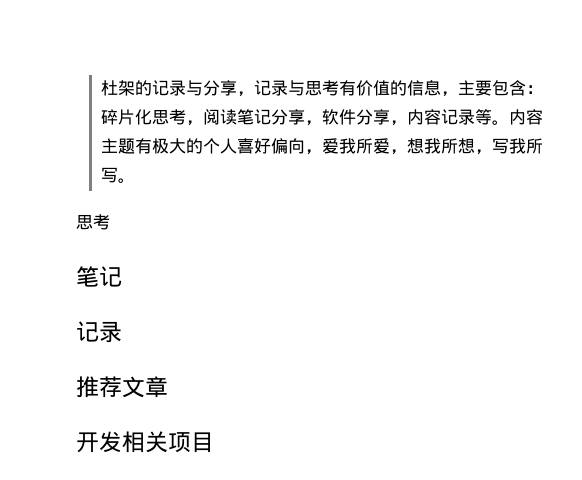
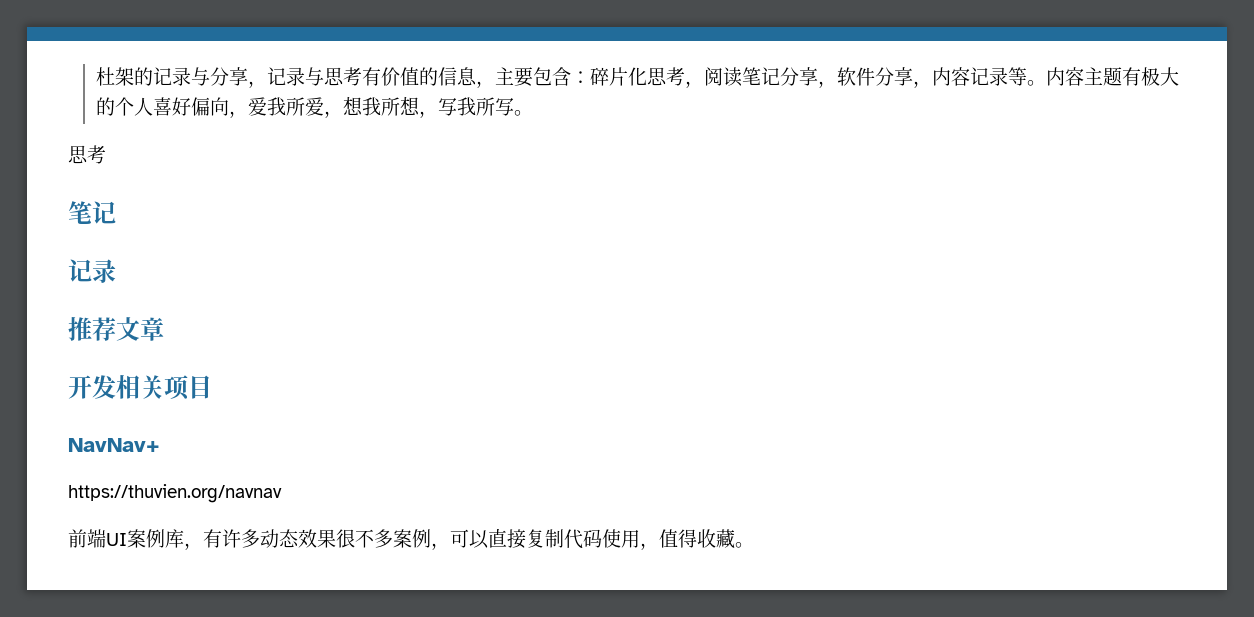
+ NavNav+
+ https://thuvien.org/navnav
+ 前端UI案例库，有许多动态效果很不多案例，可以直接复制代码使用，值得收藏。

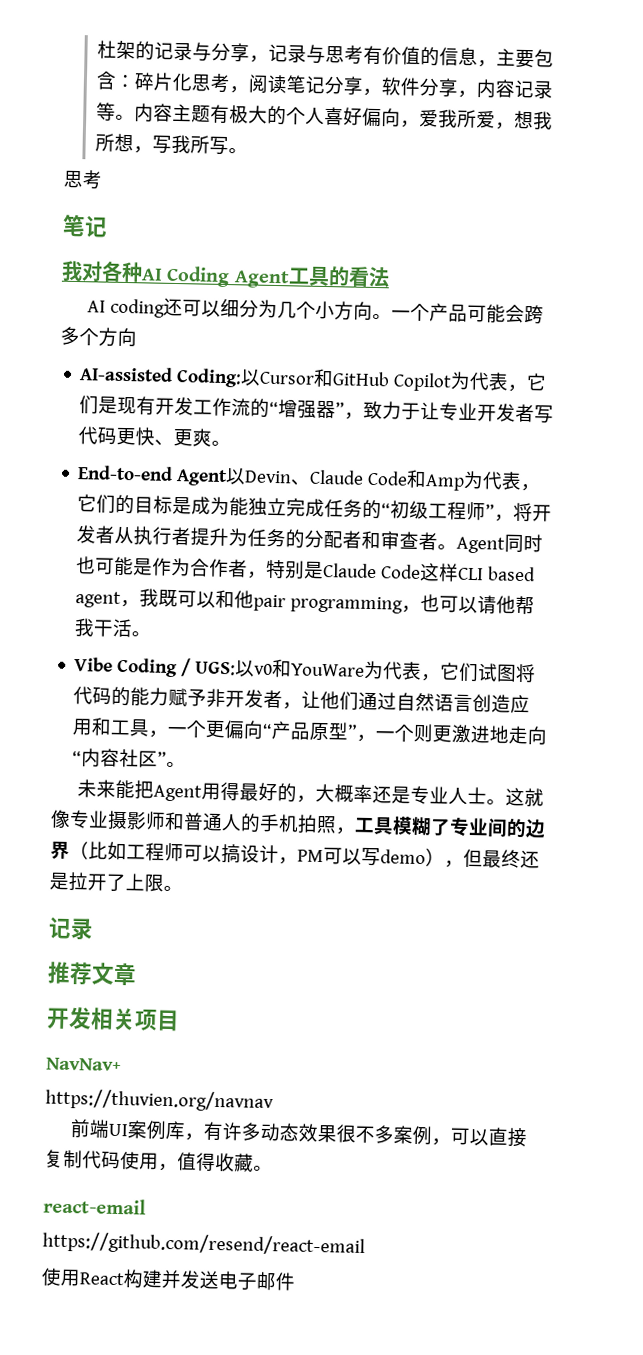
+ 我对各种AI Coding Agent工具的看法
+ AI coding还可以细分为几个小方向。一个产品可能会跨多个方向
+ AI-assisted Coding:以Cursor和GitHub Copilot为代表，它们是现有开发工作流的“增强器”，致力于让专业开发者写代码更快、更爽。
+ End-to-end Agent以Devin、Claude Code和Amp为代表，它们的目标是成为能独立完成任务的“初级工程师”，将开发者从执行者提升为任务的分配者和审查者。Agent同时也可能是作为合作者，特别是Claude Code这样CLI based agent，我既可以和他pair programming，也可以请他帮我干活。
+ Vibe Coding / UGS:以v0和YouWare为代表，它们试图将代码的能力赋予非开发者，让他们通过自然语言创造应用和工具，一个更偏向“产品原型”，一个则更激进地走向“内容社区”。
+ 未来能把Agent用得最好的，大概率还是专业人士。这就像专业摄影师和普通人的手机拍照，工具模糊了专业间的边界（比如工程师可以搞设计，PM可以写demo），但最终还是拉开了上限。
+ react-email
+ https://github.com/resend/react-email
+ 使用React构建并发送电子邮件

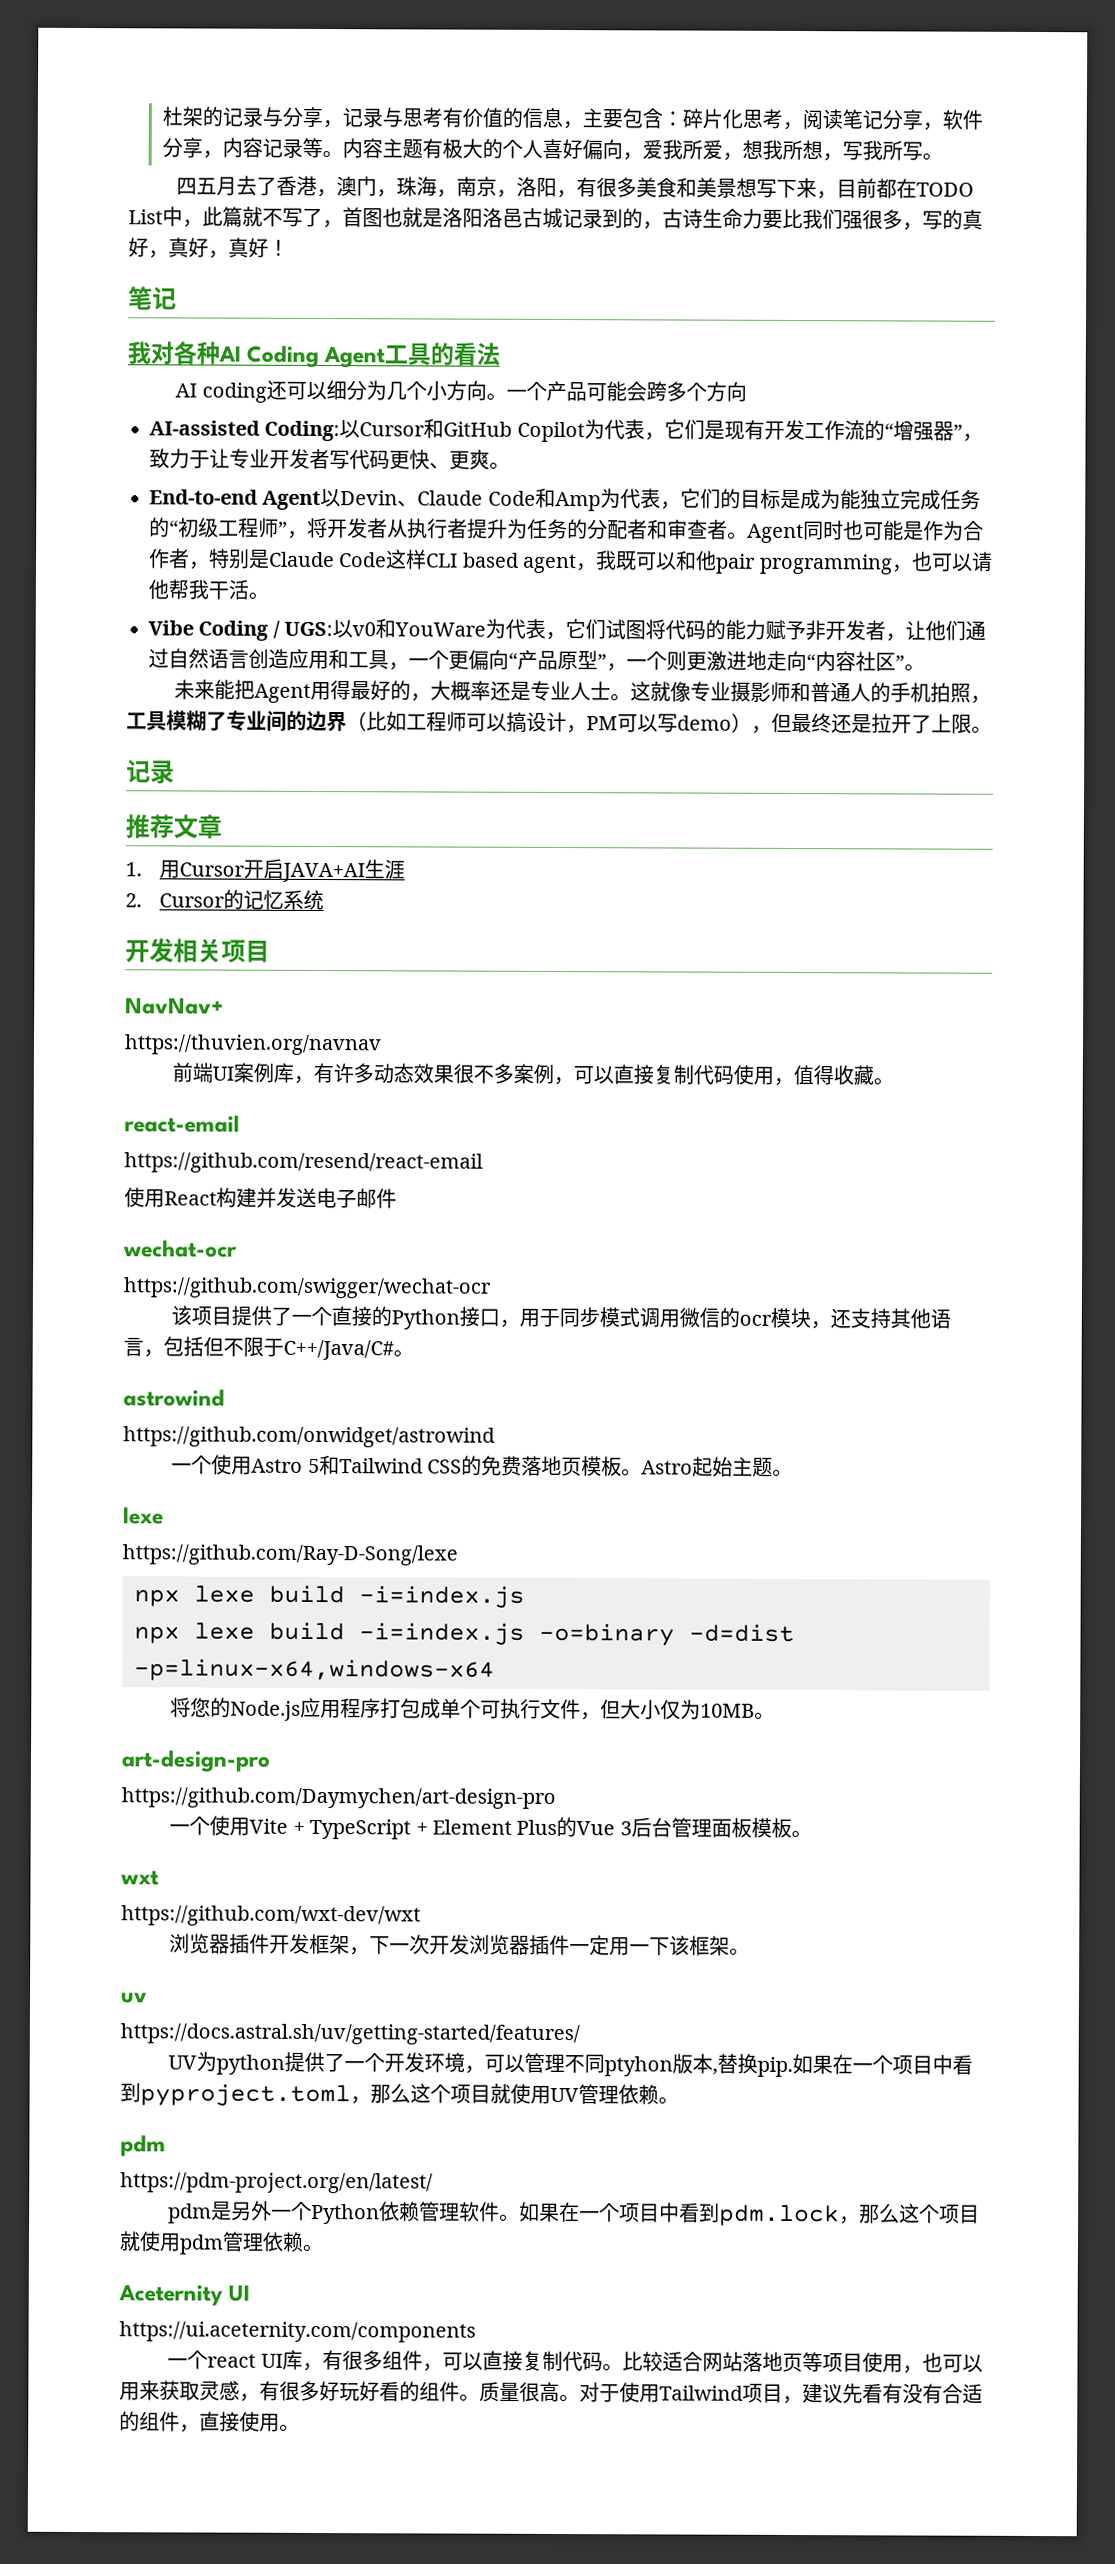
  内容主题有极大的个人喜好偏向，爱我所爱，想我所想，写我所写。
- 思考
+ 四五月去了香港，澳门，珠海，南京，洛阳，有很多美食和美景想写下来，目前都在TODO List中，此篇就不写了，首图也就是洛阳洛邑古城记录到的，古诗生命力要比我们强很多，写的真好，真好，真好！
+ 1.用Cursor开启JAVA+AI生涯
+ 2. Cursor的记忆系统
+ wechat-ocr
+ https://github.com/swigger/wechat-ocr
+ 该项目提供了一个直接的Python接口，用于同步模式调用微信的ocr模块，还支持其他语言，包括但不限于C++/Java/C#。
+ astrowind
+ https://github.com/onwidget/astrowind
+ 一个使用Astro 5和Tailwind CSS的免费落地页模板。Astro起始主题。
+ lexe
+ https://github.com/Ray-D-Song/lexe
+ npx lexe build -i=index.js
+ npx lexe build -i=index.js -o=binary -d=dist -p=linux-x64,windows-x64
+ 将您的Node.js应用程序打包成单个可执行文件，但大小仅为10MB。
+ art-design-pro
+ https://github.com/Daymychen/art-design-pro
+ 一个使用Vite + TypeScript + Element Plus的Vue 3后台管理面板模板。
+ wxt
+ https://github.com/wxt-dev/wxt
+ 浏览器插件开发框架，下一次开发浏览器插件一定用一下该框架。
+ uv
+ https://docs.astral.sh/uv/getting-started/features/
+ UV为python提供了一个开发环境，可以管理不同ptyhon版本,替换pip.如果在一个项目中看到pyproject.toml，那么这个项目就使用UV管理依赖。
+ pdm
+ https://pdm-project.org/en/latest/
+ pdm是另外一个Python依赖管理软件。如果在一个项目中看到pdm.lock，那么这个项目就使用pdm管理依赖。
+ Aceternity UI
+ https://ui.aceternity.com/components
+ 一个react UI库，有很多组件，可以直接复制代码。比较适合网站落地页等项目使用，也可以用来获取灵感，有很多好玩好看的组件。质量很高。对于使用Tailwind项目，建议先看有没有合适的组件，直接使用。

